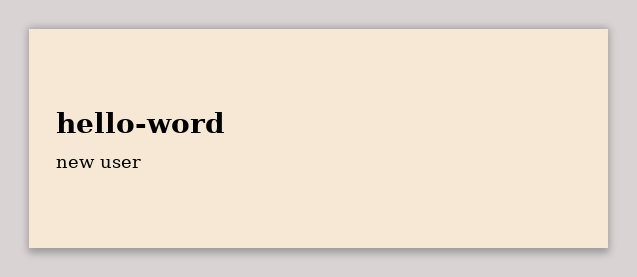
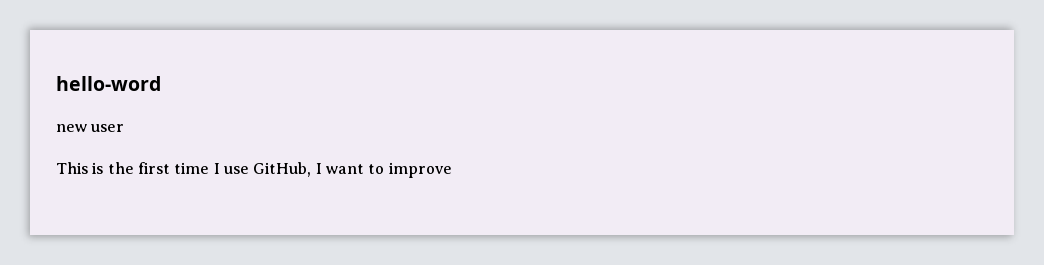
+ This is the first time I use GitHub, I want to improve

